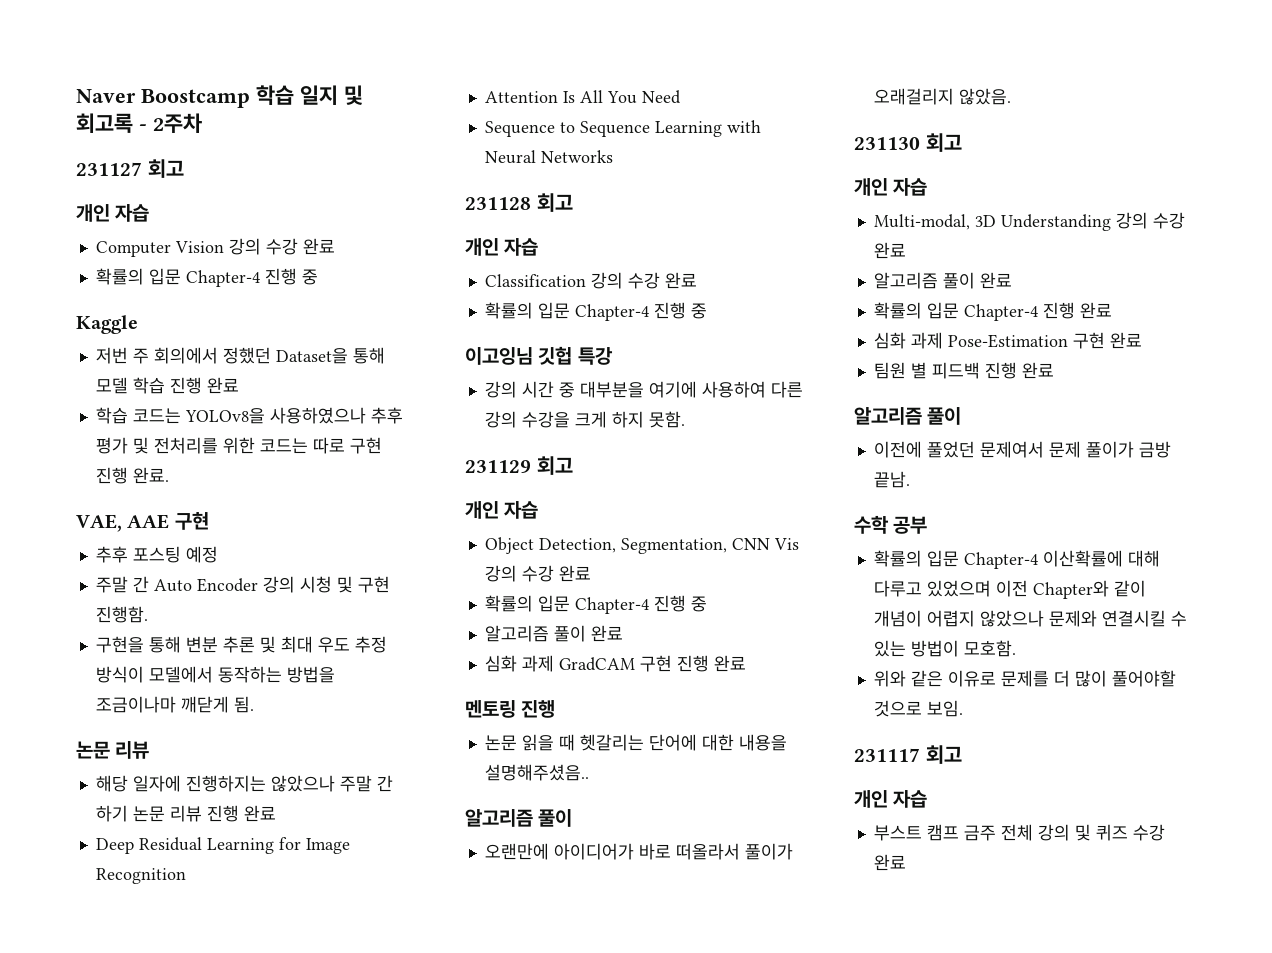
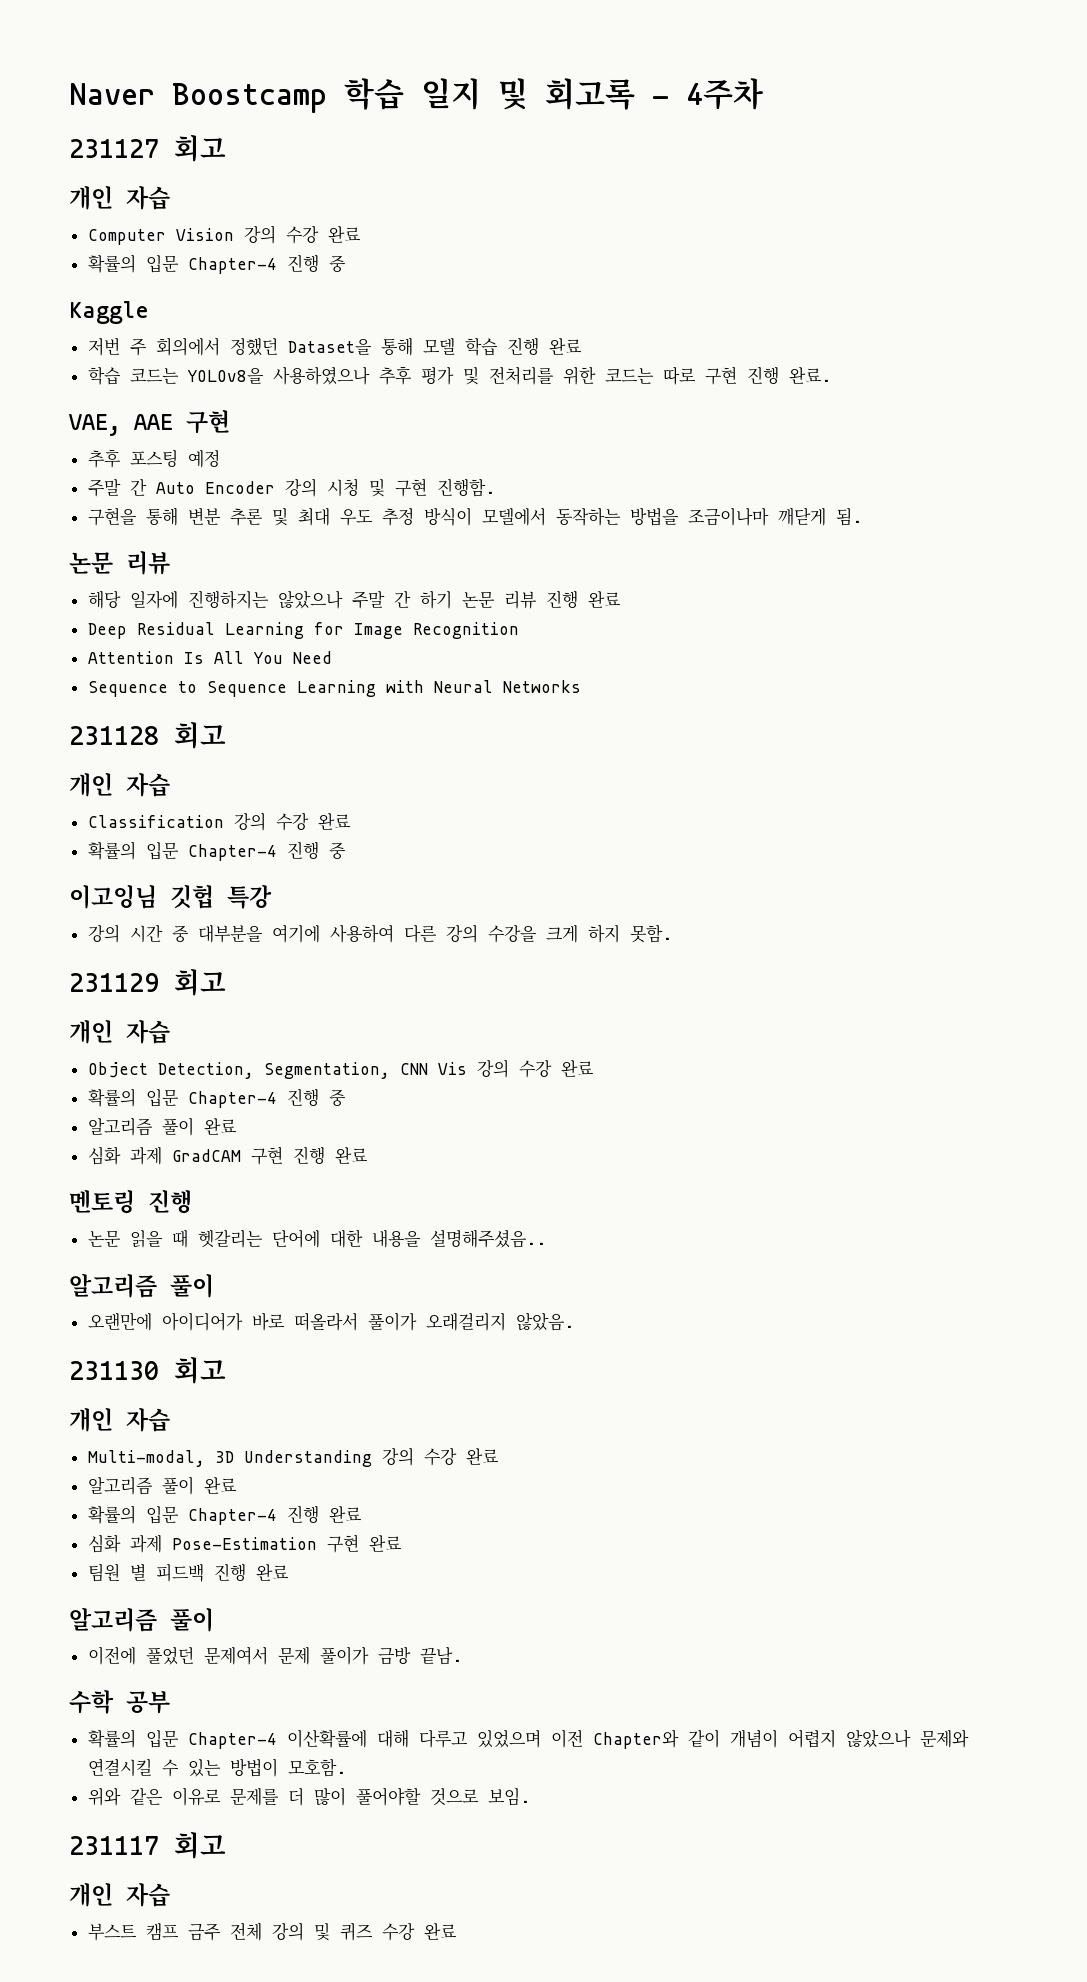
- Naver Boostcamp 학습 일지 및 회고록 - 2주차
+ Naver Boostcamp 학습 일지 및 회고록 - 4주차

